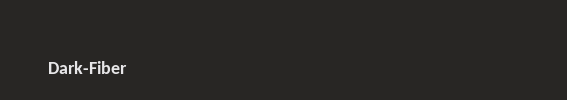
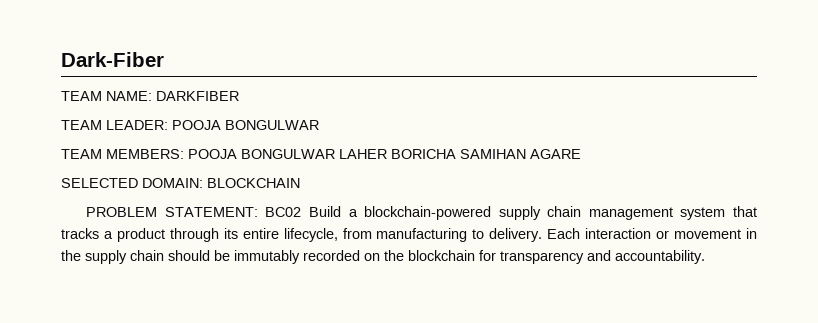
+ TEAM NAME: DARKFIBER
+ TEAM LEADER: POOJA BONGULWAR
+ TEAM MEMBERS: POOJA BONGULWAR LAHER BORICHA SAMIHAN AGARE
+ SELECTED DOMAIN: BLOCKCHAIN
+ PROBLEM STATEMENT: BC02 Build a blockchain-powered supply chain management system that tracks a product through its entire lifecycle, from manufacturing to delivery. Each interaction or movement in the supply chain should be immutably recorded on the blockchain for transparency and accountability.

